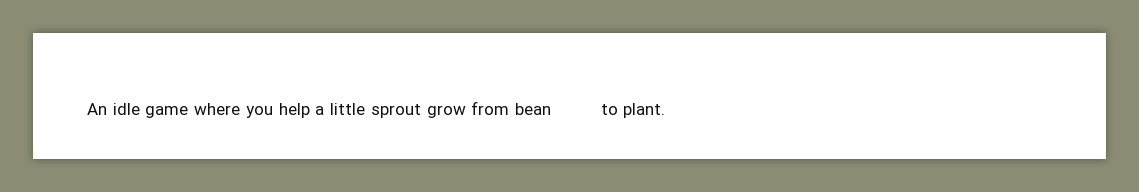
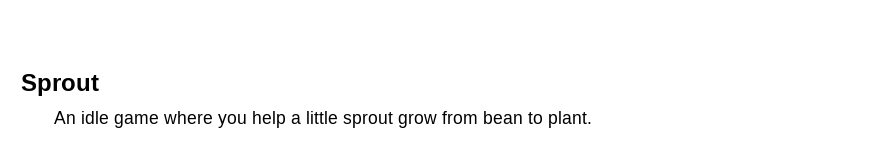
+ Sprout

